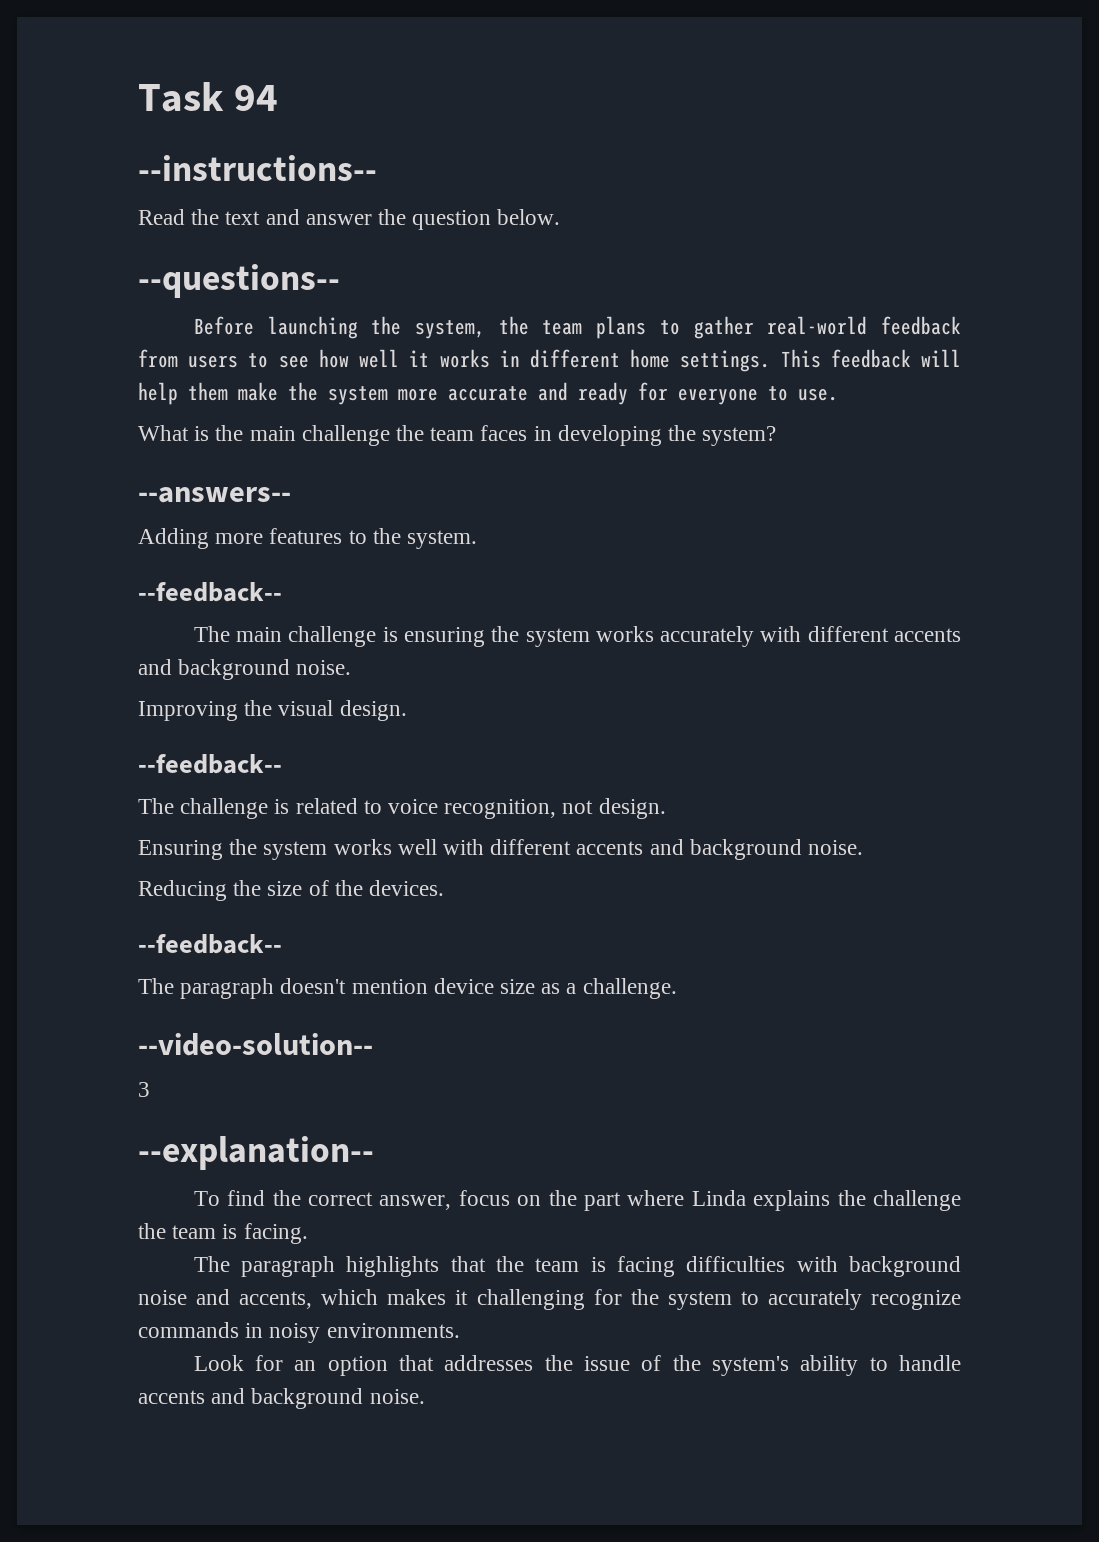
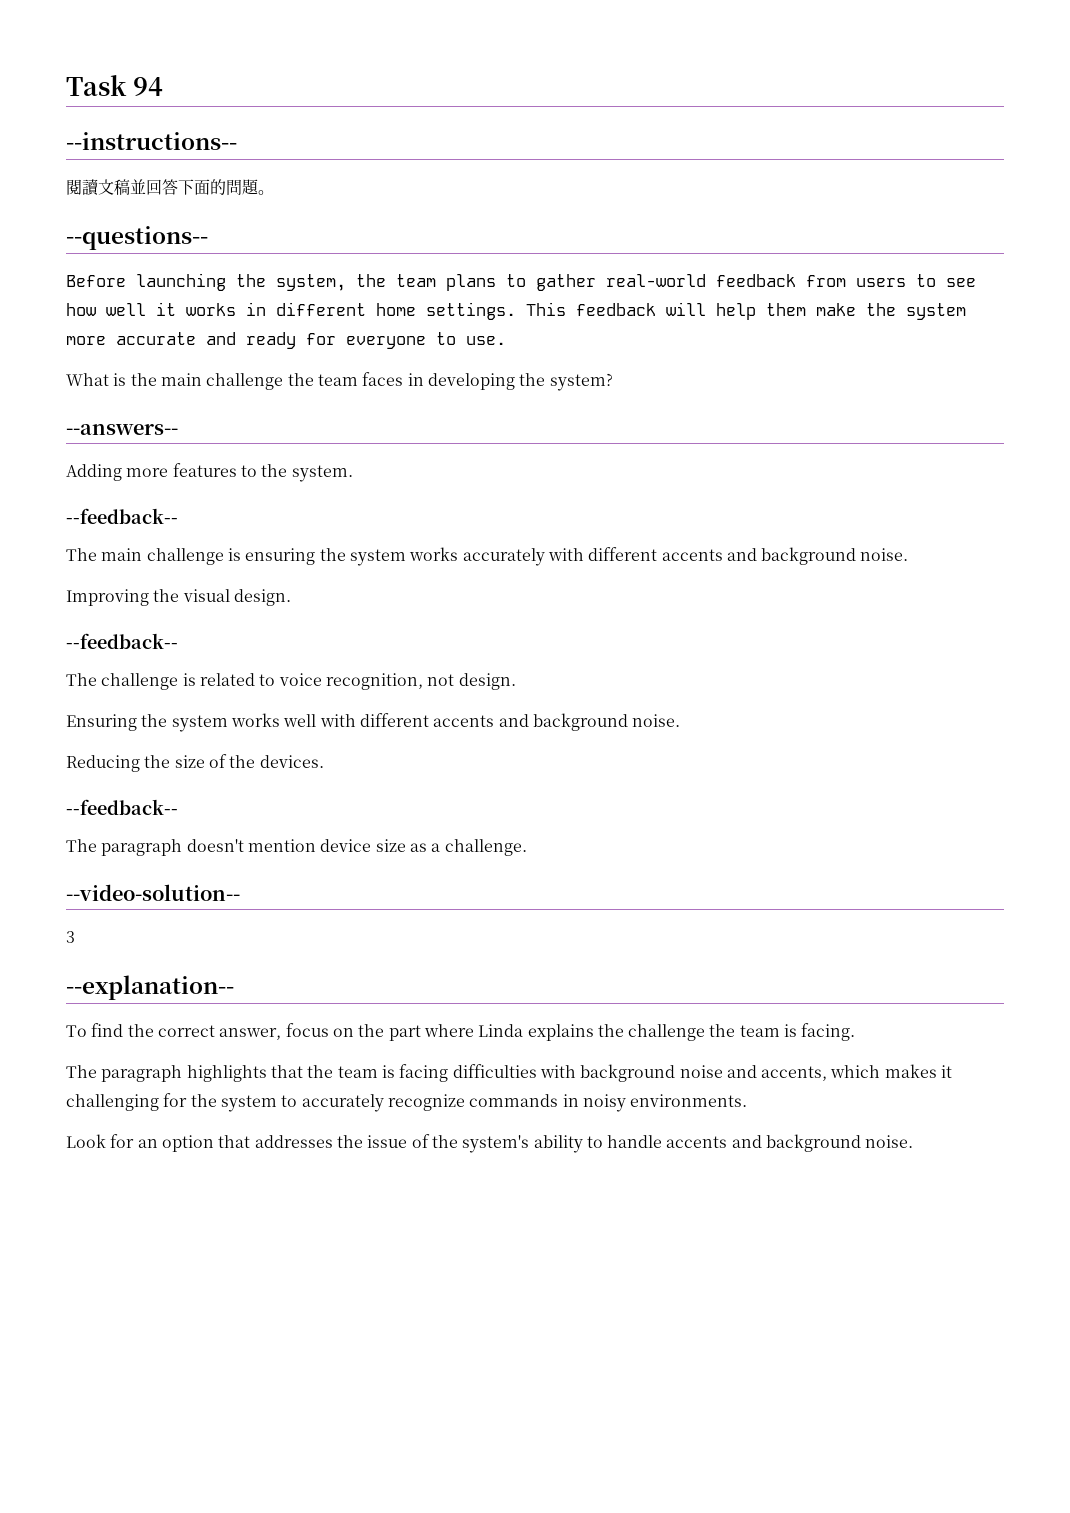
- Read the text and answer the question below.
+ 閱讀文稿並回答下面的問題。

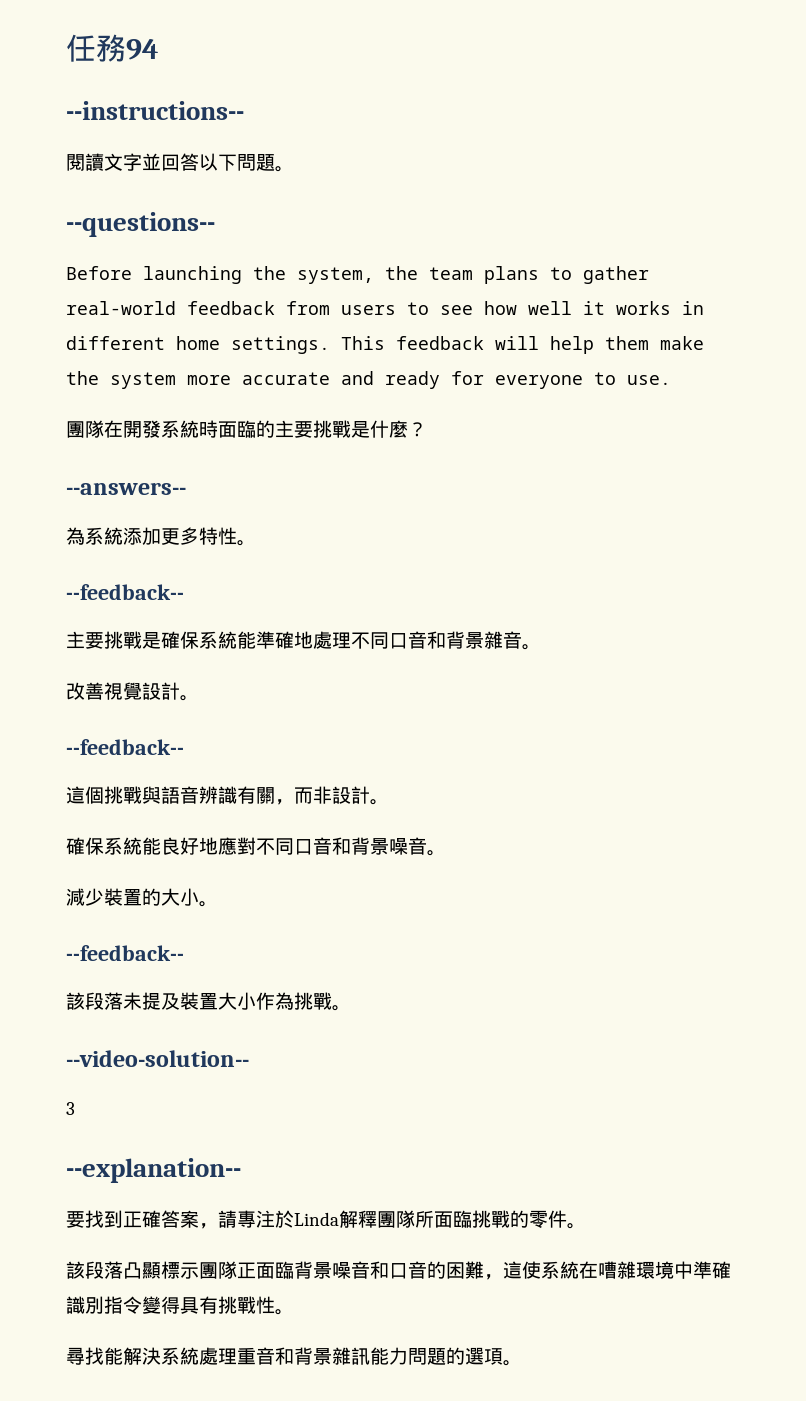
- Task 94
+ 任務94
- 閱讀文稿並回答下面的問題。
+ 閱讀文字並回答以下問題。
- What is the main challenge the team faces in developing the system?
+ 團隊在開發系統時面臨的主要挑戰是什麼？
  --answers--
- Adding more features to the system.
+ 為系統添加更多特性。
  --feedback--
- The main challenge is ensuring the system works accurately with different accents and background noise.
- Improving the visual design.
+ 主要挑戰是確保系統能準確地處理不同口音和背景雜音。
+ 改善視覺設計。
  --feedback--
- The challenge is related to voice recognition, not design.
- Ensuring the system works well with different accents and background noise.
- Reducing the size of the devices.
+ 這個挑戰與語音辨識有關，而非設計。
+ 確保系統能良好地應對不同口音和背景噪音。
+ 減少裝置的大小。
  --feedback--
- The paragraph doesn't mention device size as a challenge.
+ 該段落未提及裝置大小作為挑戰。
  --video-solution--
  3
  --explanation--
- To find the correct answer, focus on the part where Linda explains the challenge the team is facing.
- The paragraph highlights that the team is facing difficulties with background noise and accents, which makes it challenging for the system to accurately recognize commands in noisy environments.
- Look for an option that addresses the issue of the system's ability to handle accents and background noise.
+ 要找到正確答案，請專注於Linda解釋團隊所面臨挑戰的零件。
+ 該段落凸顯標示團隊正面臨背景噪音和口音的困難，這使系統在嘈雜環境中準確識別指令變得具有挑戰性。
+ 尋找能解決系統處理重音和背景雜訊能力問題的選項。

